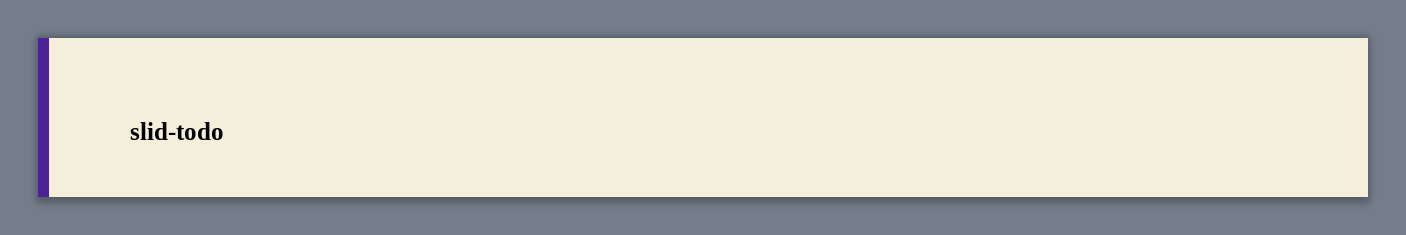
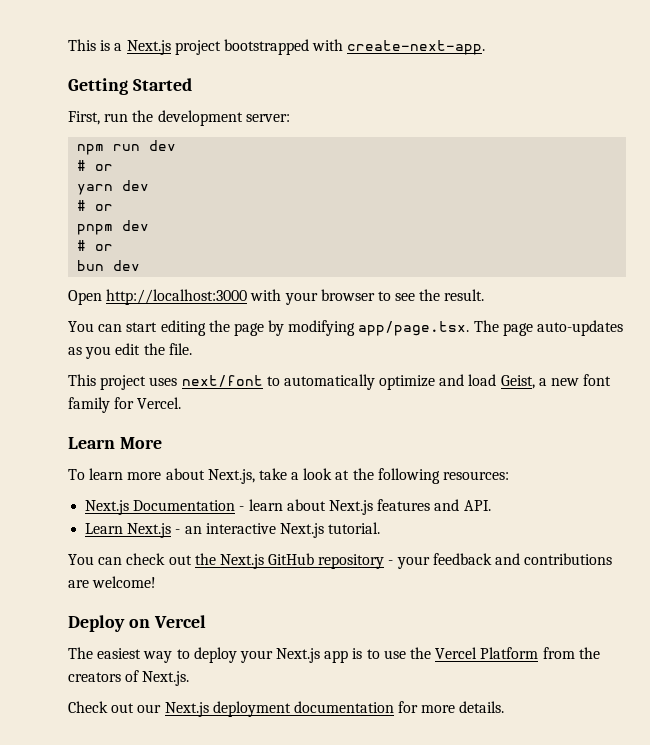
- slid-todo
+ This is a Next.js project bootstrapped with create-next-app.
+ Getting Started
+ First, run the development server:
+ npm run dev
+ # or
+ yarn dev
+ # or
+ pnpm dev
+ # or
+ bun dev
+ Open http://localhost:3000 with your browser to see the result.
+ You can start editing the page by modifying app/page.tsx. The page auto-updates as you edit the file.
+ This project uses next/font to automatically optimize and load Geist, a new font family for Vercel.
+ Learn More
+ To learn more about Next.js, take a look at the following resources:
+ Next.js Documentation - learn about Next.js features and API.
+ Learn Next.js - an interactive Next.js tutorial.
+ You can check out the Next.js GitHub repository - your feedback and contributions are welcome!
+ Deploy on Vercel
+ The easiest way to deploy your Next.js app is to use the Vercel Platform from the creators of Next.js.
+ Check out our Next.js deployment documentation for more details.

